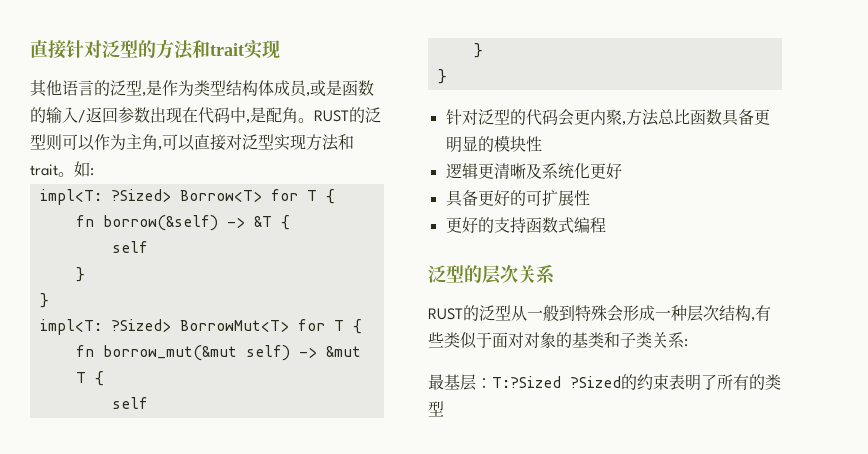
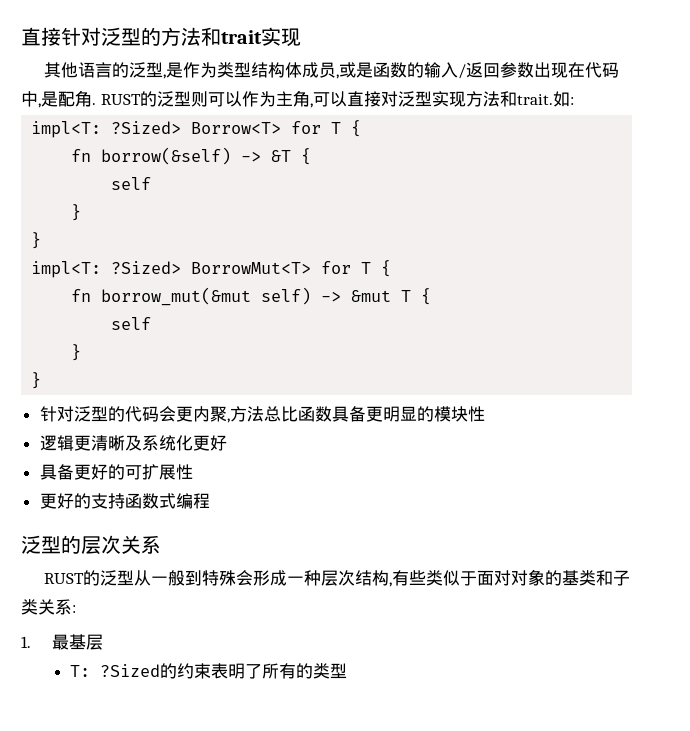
- 其他语言的泛型,是作为类型结构体成员,或是函数的输入/返回参数出现在代码中,是配角。
+ 其他语言的泛型,是作为类型结构体成员,或是函数的输入/返回参数出现在代码中,是配角.
- RUST的泛型则可以作为主角,可以直接对泛型实现方法和trait。
+ RUST的泛型则可以作为主角,可以直接对泛型实现方法和trait.
- 最基层：T:?Sized ?Sized的约束表明了所有的类型
+ 1.最基层
+ T: ?Sized的约束表明了所有的类型

